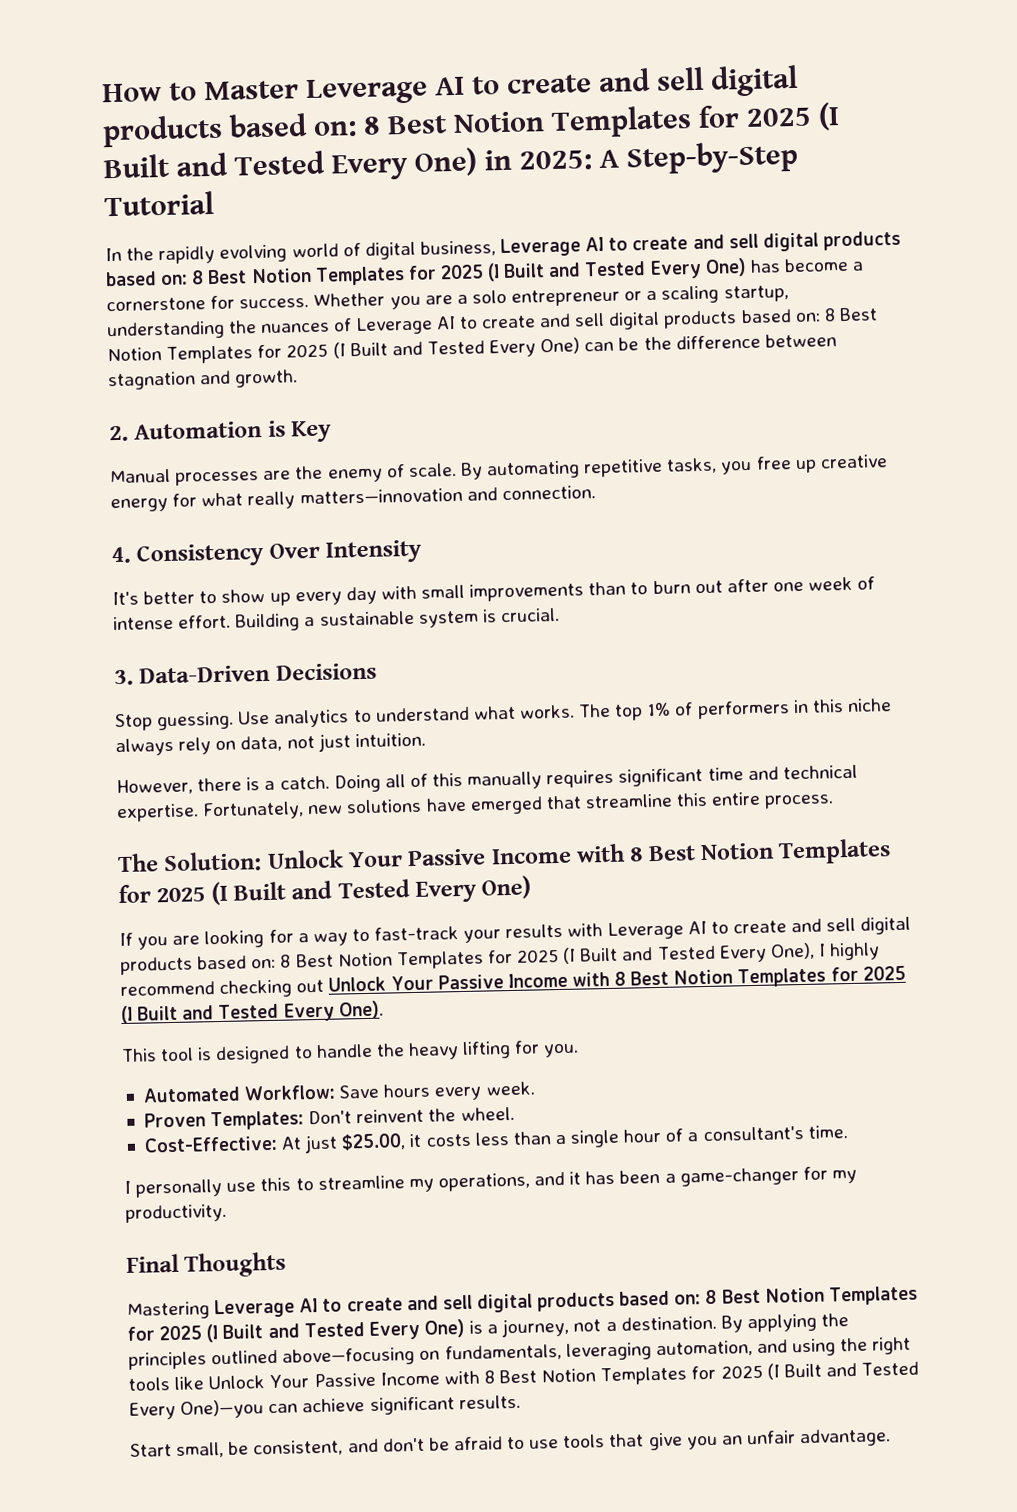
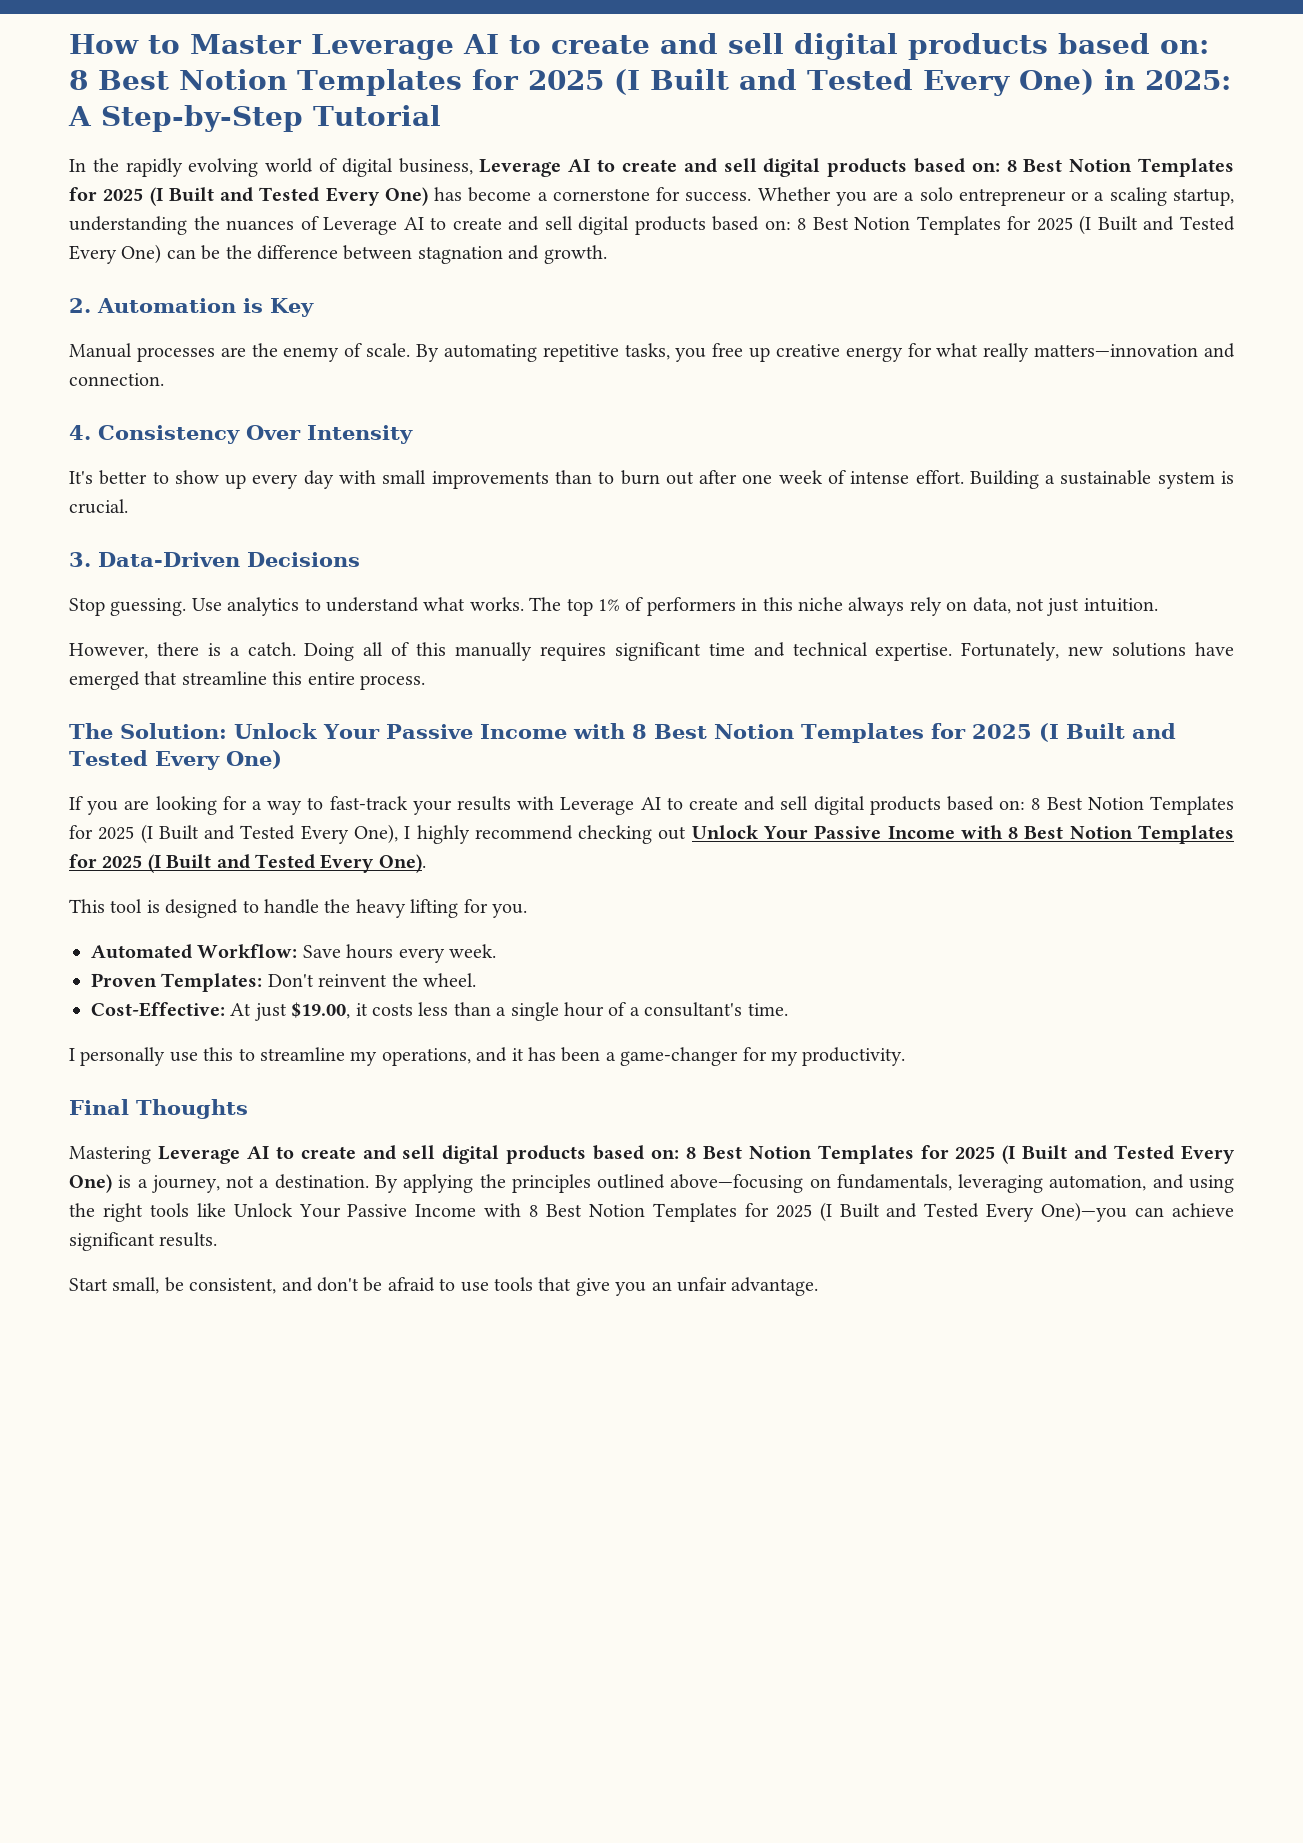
- Cost-Effective: At just $25.00, it costs less than a single hour of a consultant's time.
+ Cost-Effective: At just $19.00, it costs less than a single hour of a consultant's time.

